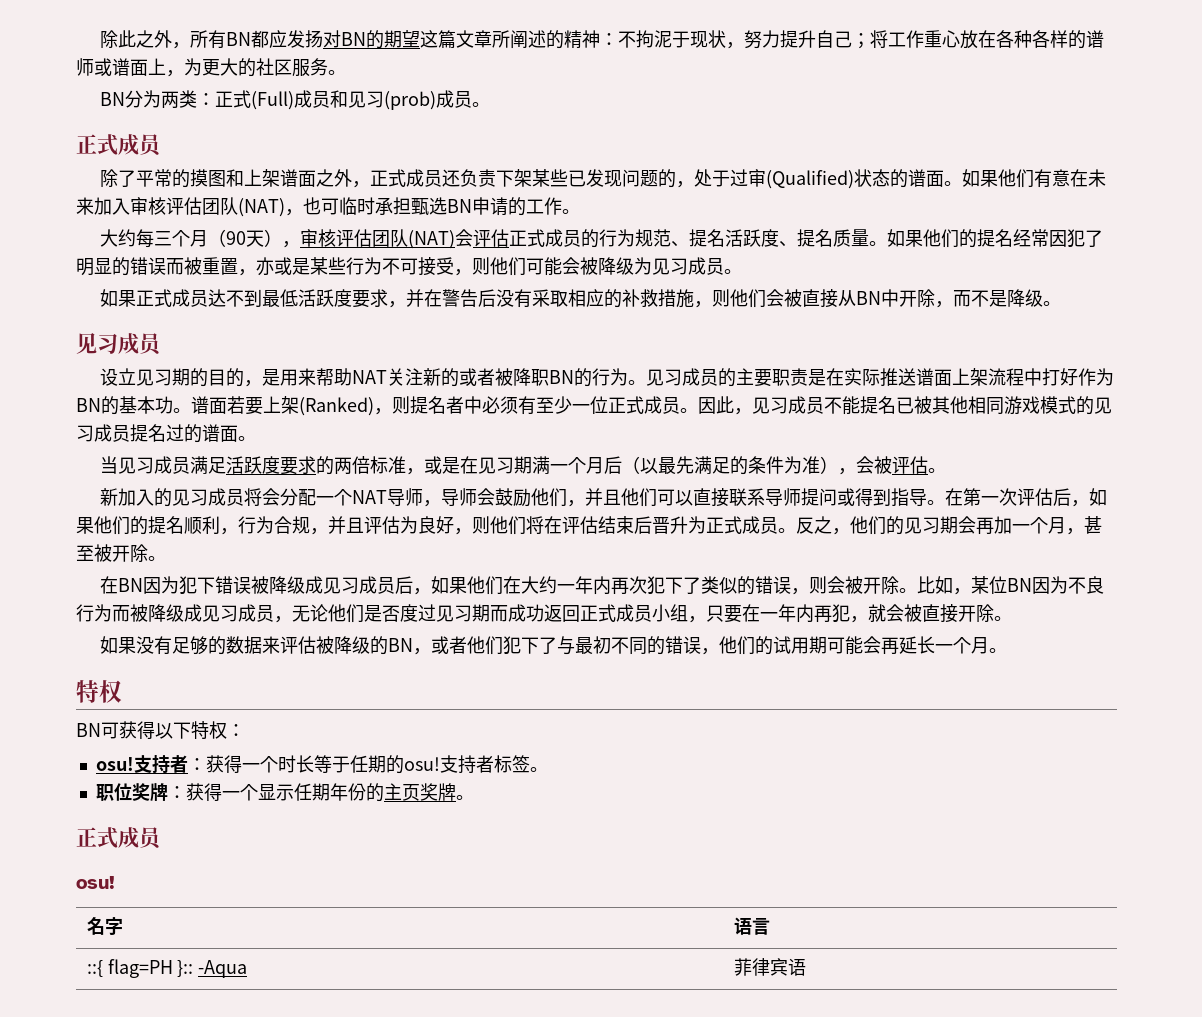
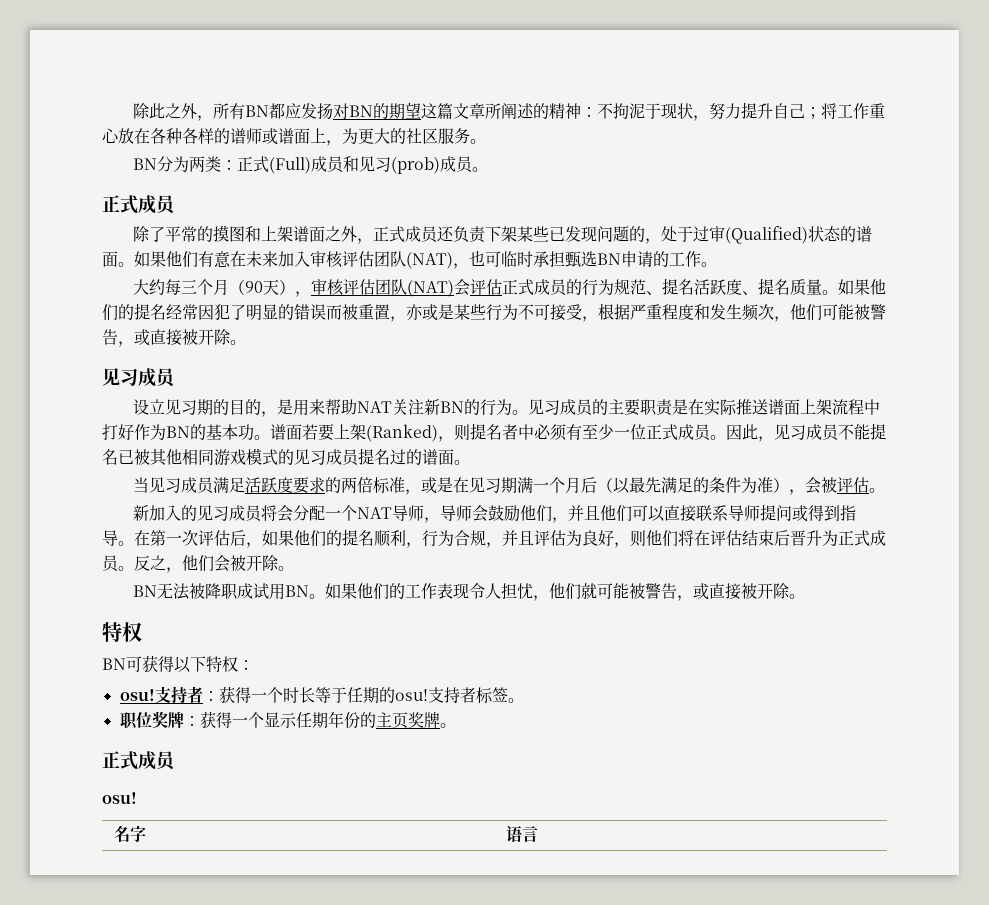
- 如果他们的提名经常因犯了明显的错误而被重置，亦或是某些行为不可接受，则他们可能会被降级为见习成员。
- 如果正式成员达不到最低活跃度要求，并在警告后没有采取相应的补救措施，则他们会被直接从BN中开除，而不是降级。
+ 如果他们的提名经常因犯了明显的错误而被重置，亦或是某些行为不可接受，根据严重程度和发生频次，他们可能被警告，或直接被开除。
- 设立见习期的目的，是用来帮助NAT关注新的或者被降职BN的行为。
+ 设立见习期的目的，是用来帮助NAT关注新BN的行为。
- 反之，他们的见习期会再加一个月，甚至被开除。
- 在BN因为犯下错误被降级成见习成员后，如果他们在大约一年内再次犯下了类似的错误，则会被开除。比如，某位BN因为不良行为而被降级成见习成员，无论他们是否度过见习期而成功返回正式成员小组，只要在一年内再犯，就会被直接开除。
- 如果没有足够的数据来评估被降级的BN，或者他们犯下了与最初不同的错误，他们的试用期可能会再延长一个月。
+ 反之，他们会被开除。
+ BN无法被降职成试用BN。如果他们的工作表现令人担忧，他们就可能被警告，或直接被开除。
- ::{ flag=PH }:: -Aqua | 菲律宾语

